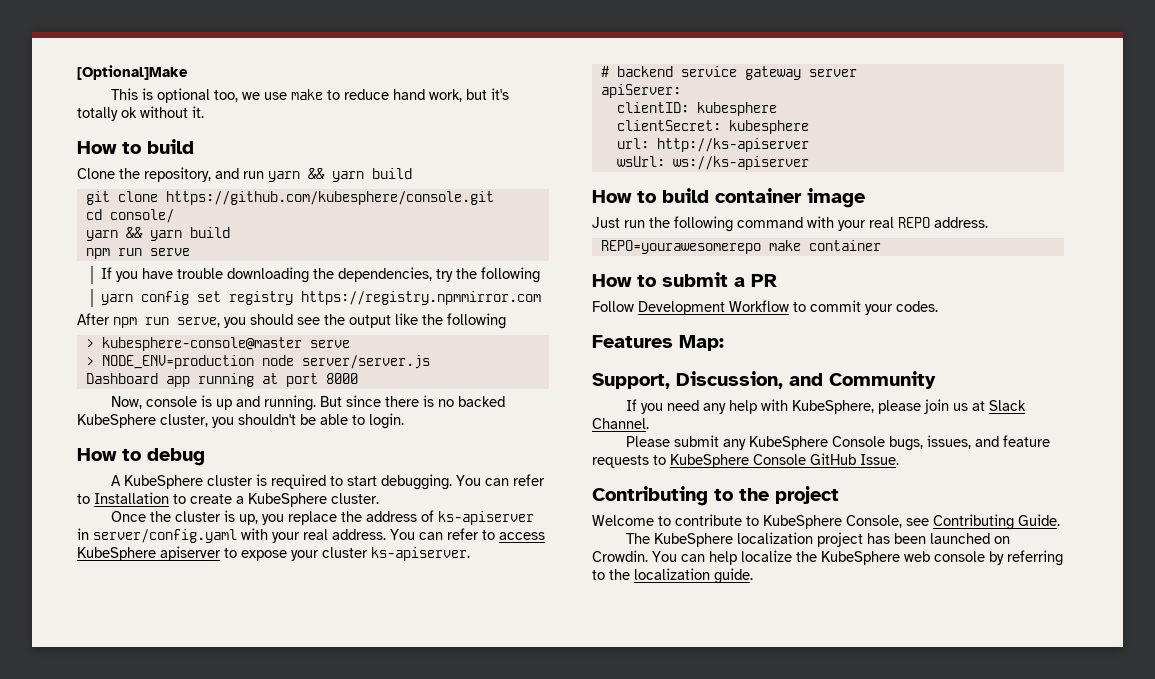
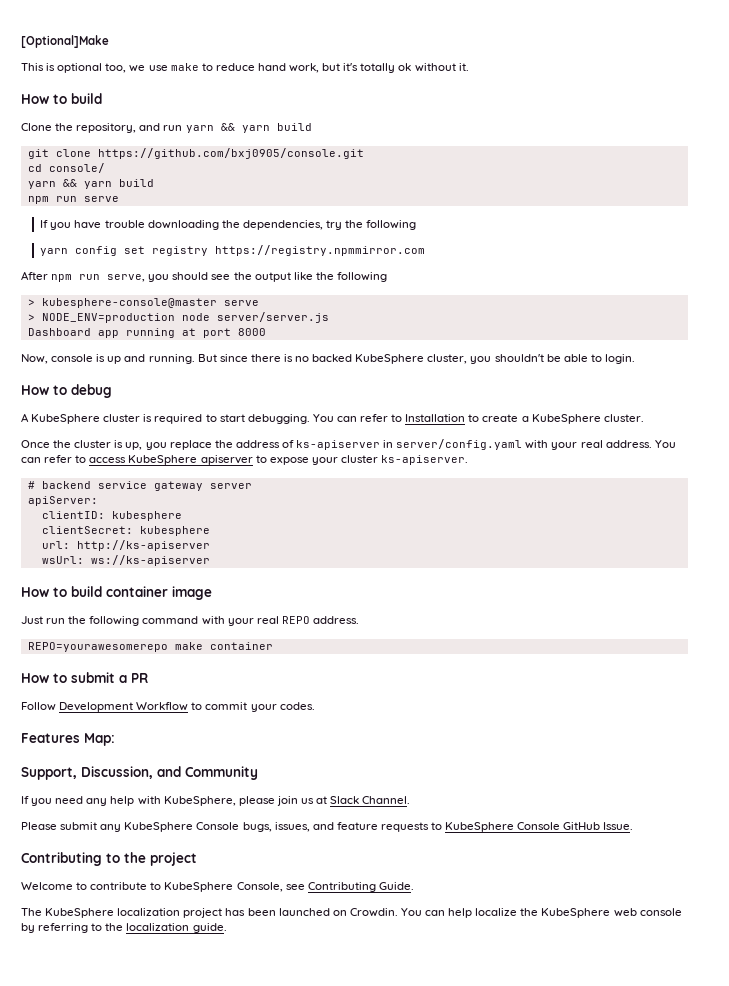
- git clone https://github.com/kubesphere/console.git
+ git clone https://github.com/bxj0905/console.git

